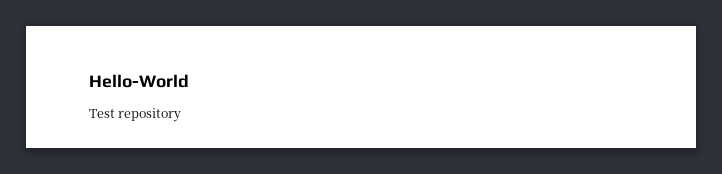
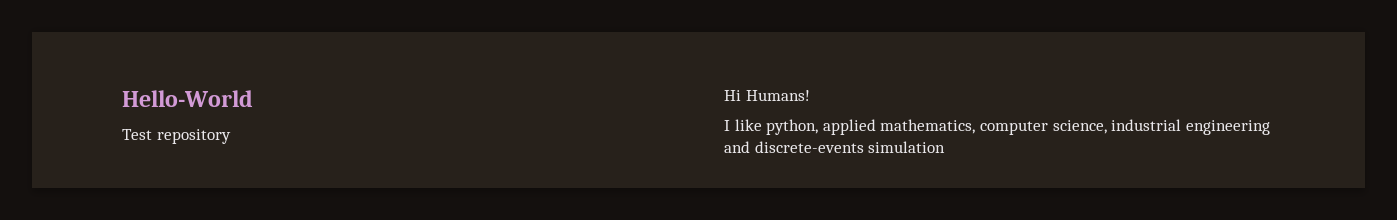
+ Hi Humans!
+ I like python, applied mathematics, computer science, industrial engineering and discrete-events simulation

